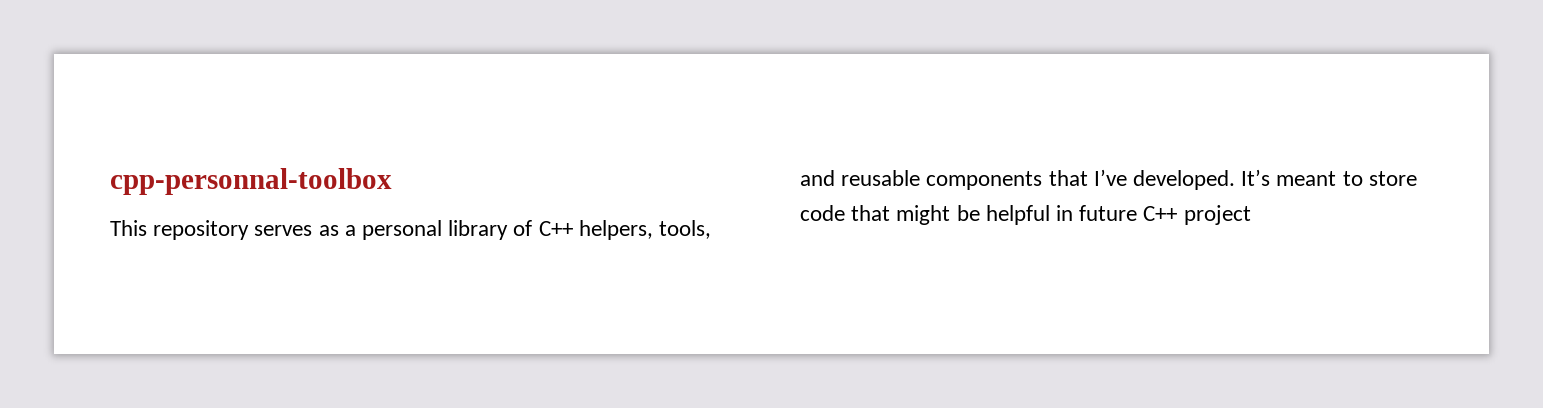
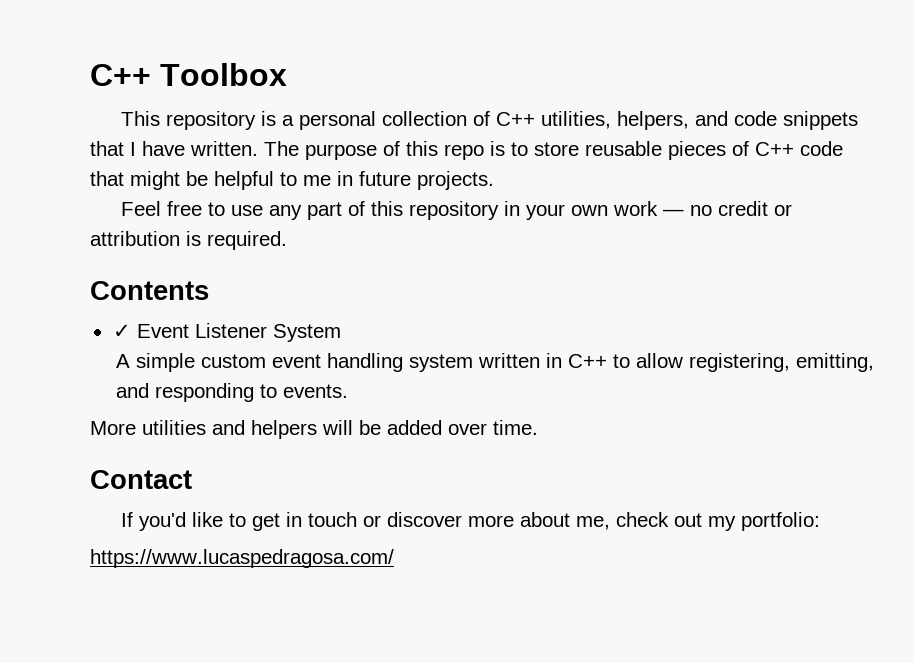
- cpp-personnal-toolbox
+ C++ Toolbox
- This repository serves as a personal library of C++ helpers, tools, and reusable components that I’ve developed. It’s meant to store code that might be helpful in future C++ project
+ This repository is a personal collection of C++ utilities, helpers, and code snippets that I have written. The purpose of this repo is to store reusable pieces of C++ code that might be helpful to me in future projects.
+ Feel free to use any part of this repository in your own work — no credit or attribution is required.
+ Contents
+ ✓ Event Listener System
+ A simple custom event handling system written in C++ to allow registering, emitting, and responding to events.
+ More utilities and helpers will be added over time.
+ Contact
+ If you'd like to get in touch or discover more about me, check out my portfolio:
+ https://www.lucaspedragosa.com/

